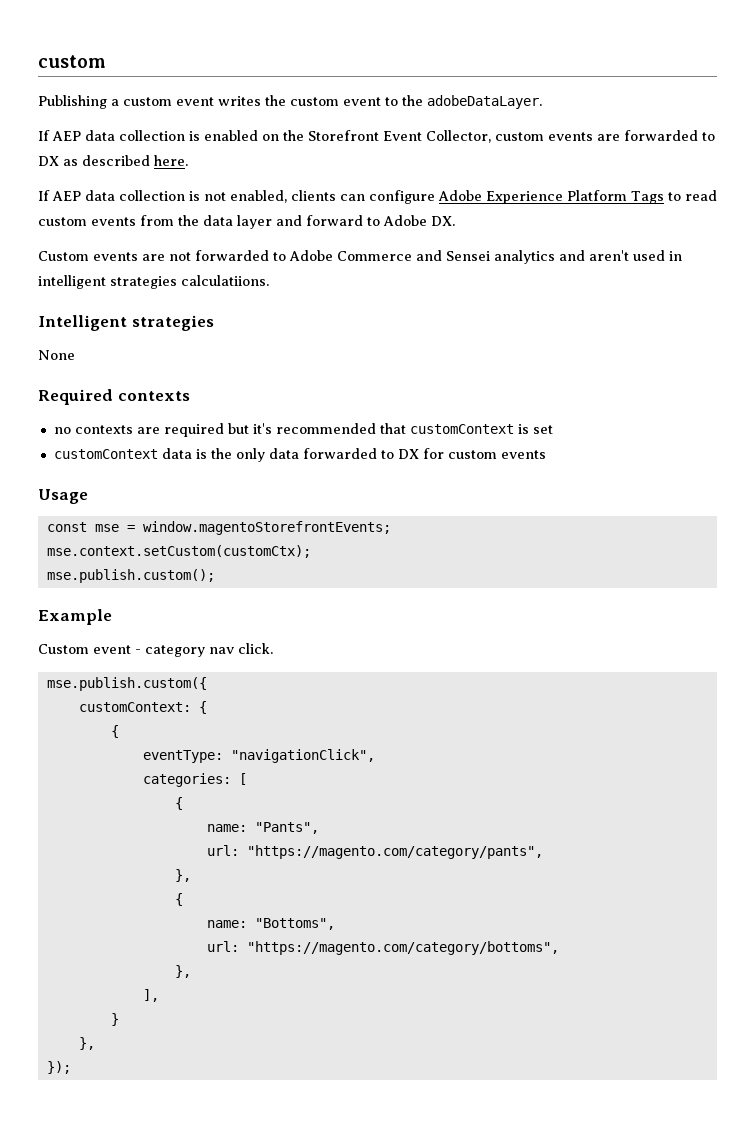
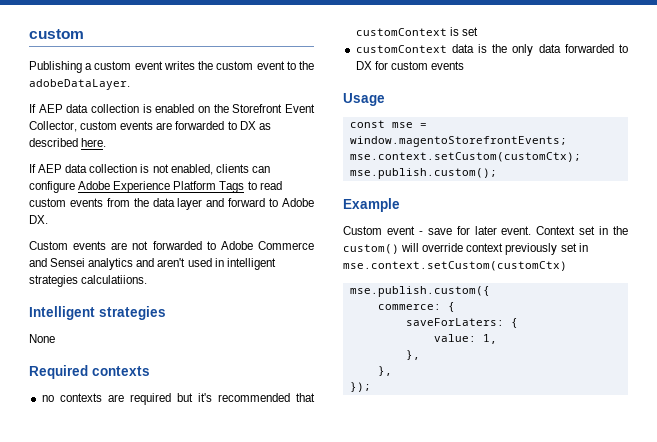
- Custom event - category nav click.
+ Custom event - save for later event. Context set in the custom() will override context previously set in mse.context.setCustom(customCtx)
- customContext: {
- {
- eventType: "navigationClick",
- categories: [
- {
- name: "Pants",
- url: "https://magento.com/category/pants",
+ commerce: {
+ saveForLaters: {
+ value: 1,
  },
- {
- name: "Bottoms",
- url: "https://magento.com/category/bottoms",
- },
- ],
- }

